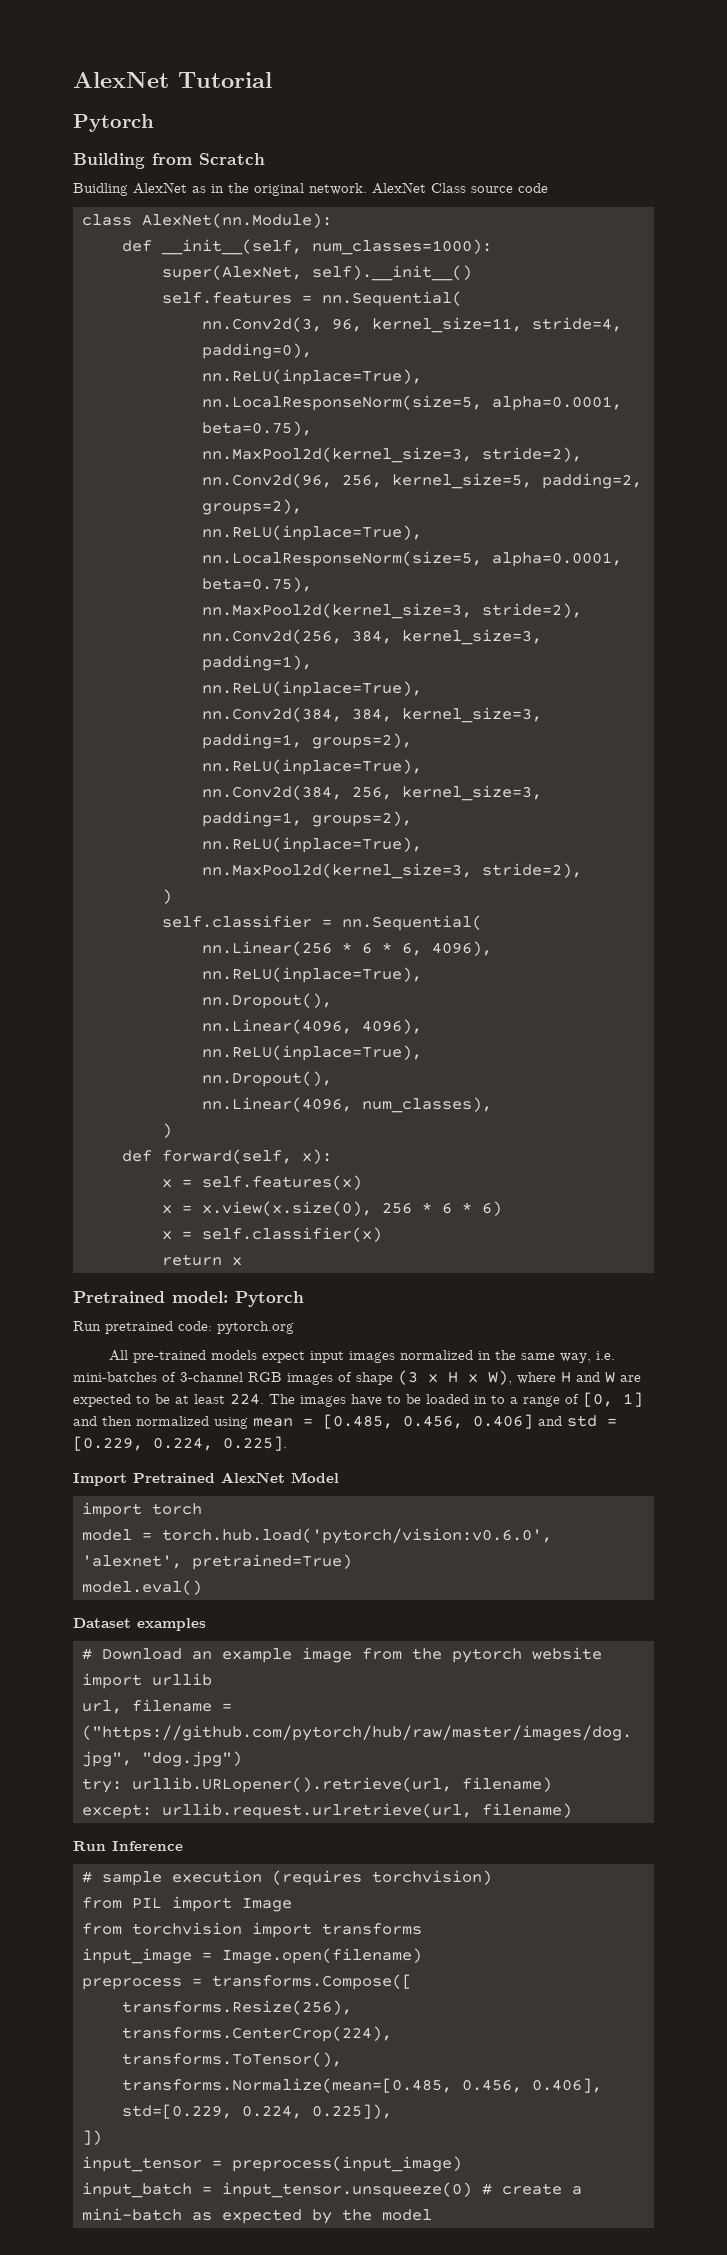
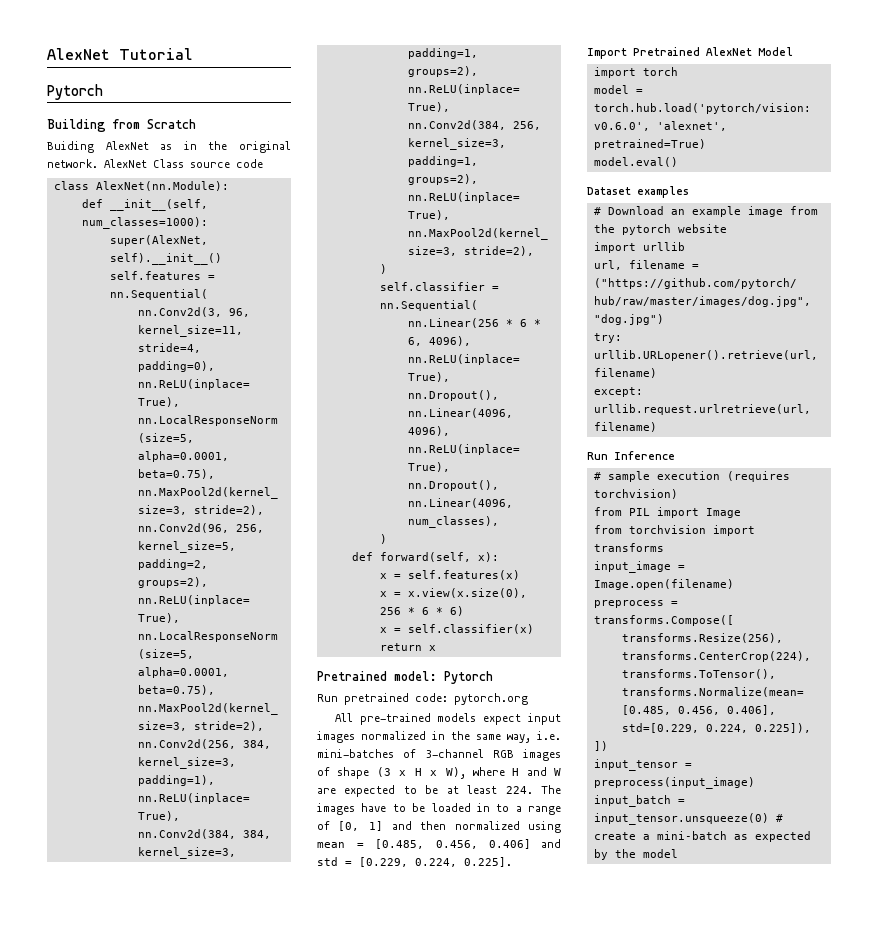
- Buidling AlexNet as in the original network.
+ Buiding AlexNet as in the original network.

